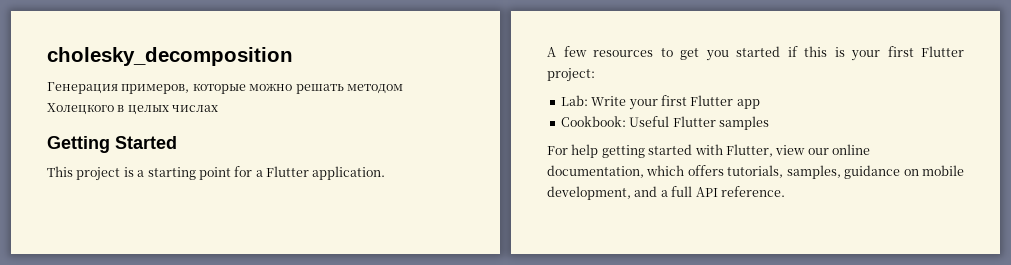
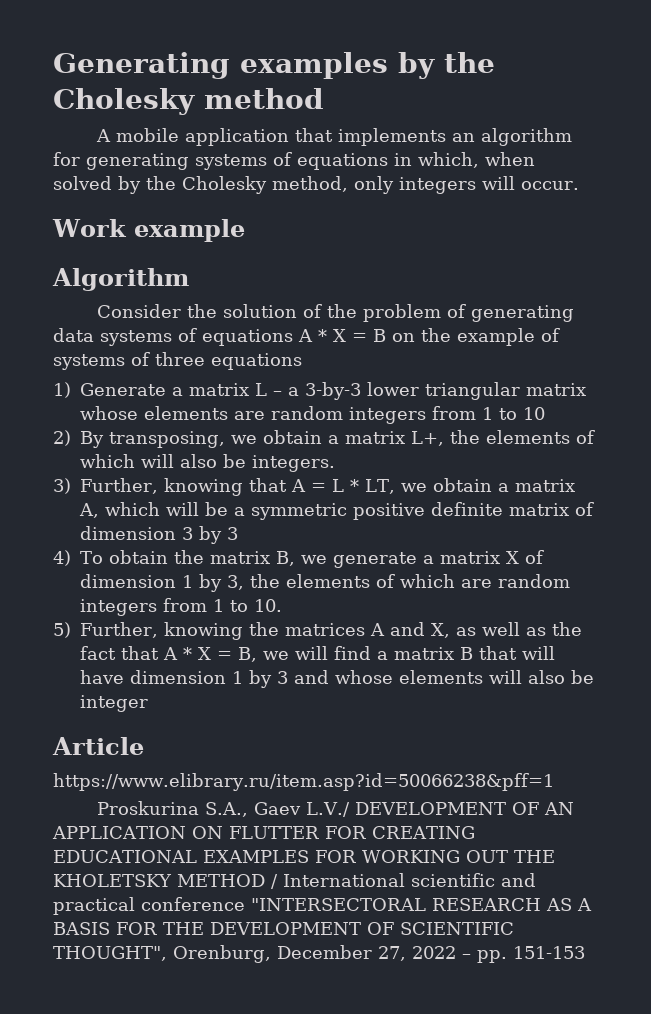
- cholesky_decomposition
- Генерация примеров, которые можно решать методом Холецкого в целых числах
- Getting Started
- This project is a starting point for a Flutter application.
- A few resources to get you started if this is your first Flutter project:
- Lab: Write your first Flutter app
- Cookbook: Useful Flutter samples
- For help getting started with Flutter, view our online documentation, which offers tutorials, samples, guidance on mobile development, and a full API reference.
+ Generating examples by the Cholesky method
+ A mobile application that implements an algorithm for generating systems of equations in which, when solved by the Cholesky method, only integers will occur.
+ Work example
+ Algorithm
+ Consider the solution of the problem of generating data systems of equations A * X = B on the example of systems of three equations
+ 1) Generate a matrix L – a 3-by-3 lower triangular matrix whose elements are random integers from 1 to 10
+ 2) By transposing, we obtain a matrix L+, the elements of which will also be integers.
+ 3) Further, knowing that A = L * LT, we obtain a matrix A, which will be a symmetric positive definite matrix of dimension 3 by 3
+ 4) To obtain the matrix B, we generate a matrix X of dimension 1 by 3, the elements of which are random integers from 1 to 10.
+ 5) Further, knowing the matrices A and X, as well as the fact that A * X = B, we will find a matrix B that will have dimension 1 by 3 and whose elements will also be integer
+ Article
+ https://www.elibrary.ru/item.asp?id=50066238&pff=1
+ Proskurina S.A., Gaev L.V./ DEVELOPMENT OF AN APPLICATION ON FLUTTER FOR CREATING EDUCATIONAL EXAMPLES FOR WORKING OUT THE KHOLETSKY METHOD / International scientific and practical conference "INTERSECTORAL RESEARCH AS A BASIS FOR THE DEVELOPMENT OF SCIENTIFIC THOUGHT", Orenburg, December 27, 2022 – pp. 151-153

